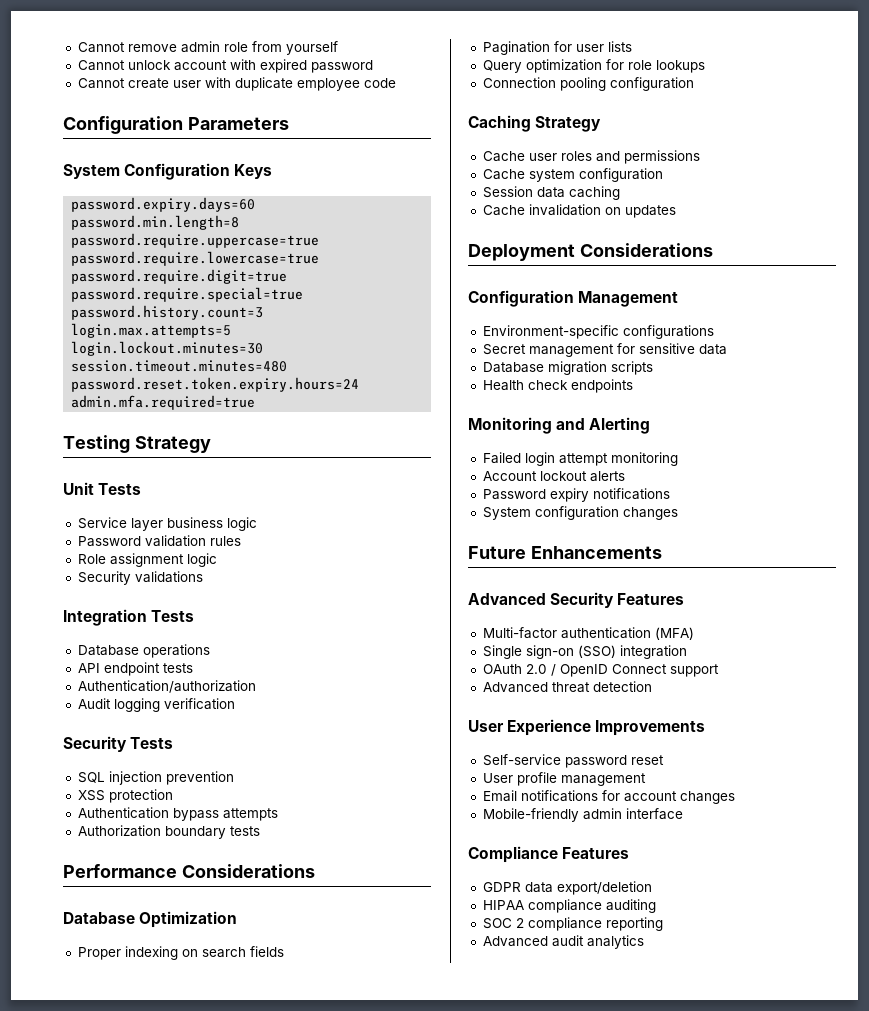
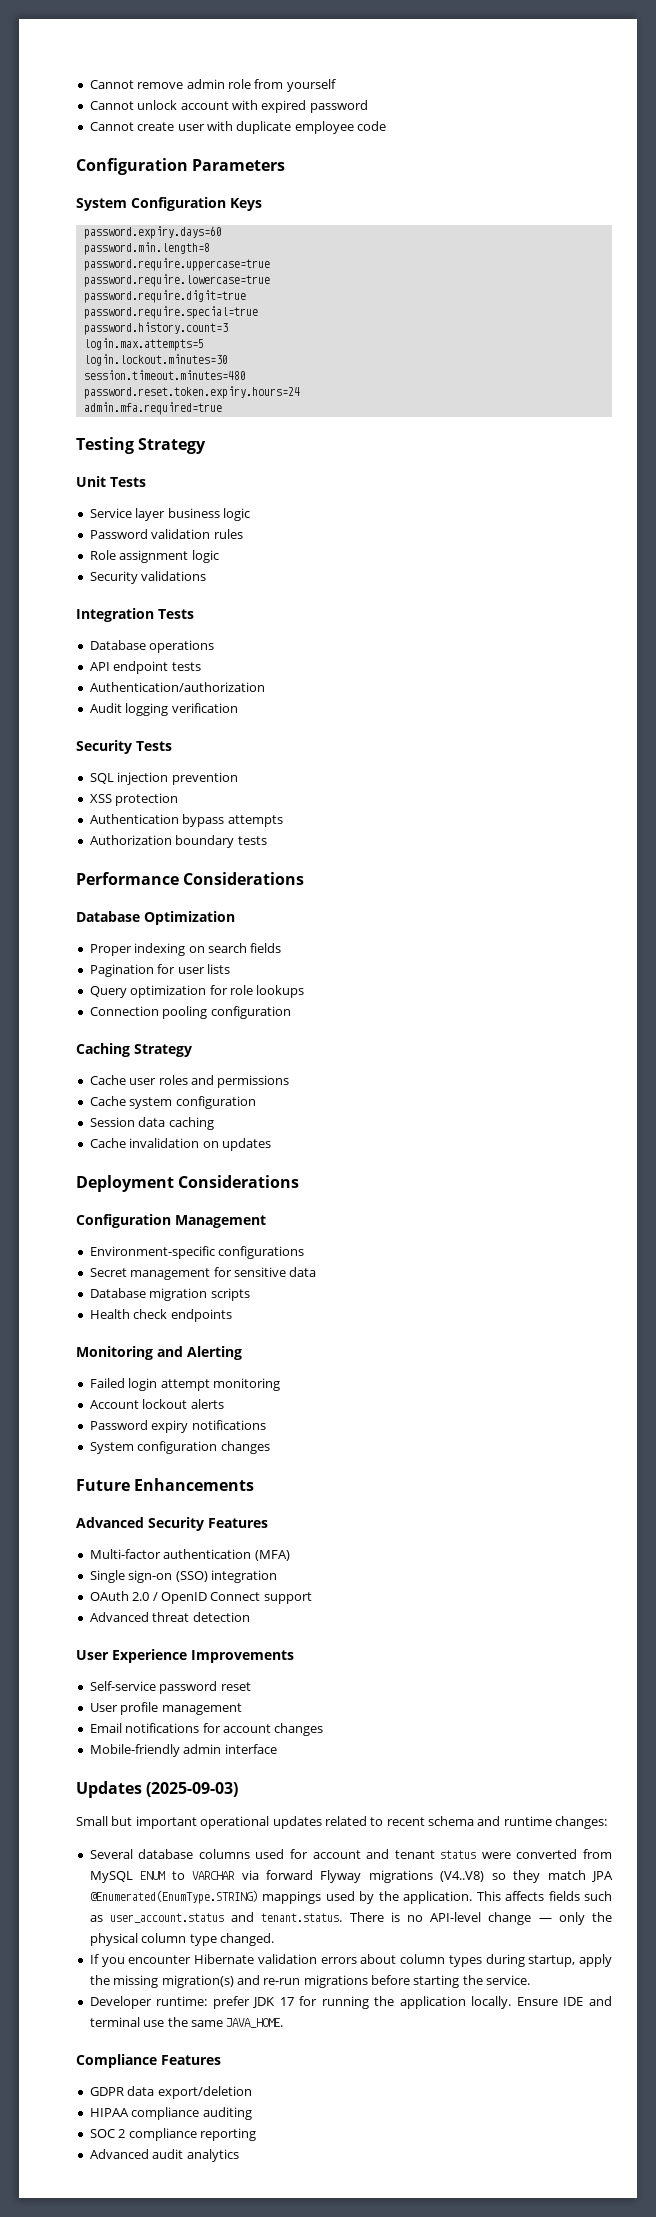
+ Updates (2025-09-03)
+ Small but important operational updates related to recent schema and runtime changes:
+ Several database columns used for account and tenant status were converted from MySQL ENUM to VARCHAR via forward Flyway migrations (V4..V8) so they match JPA @Enumerated(EnumType.STRING) mappings used by the application. This affects fields such as user_account.status and tenant.status. There is no API-level change — only the physical column type changed.
+ If you encounter Hibernate validation errors about column types during startup, apply the missing migration(s) and re-run migrations before starting the service.
+ Developer runtime: prefer JDK 17 for running the application locally. Ensure IDE and terminal use the same JAVA_HOME.

